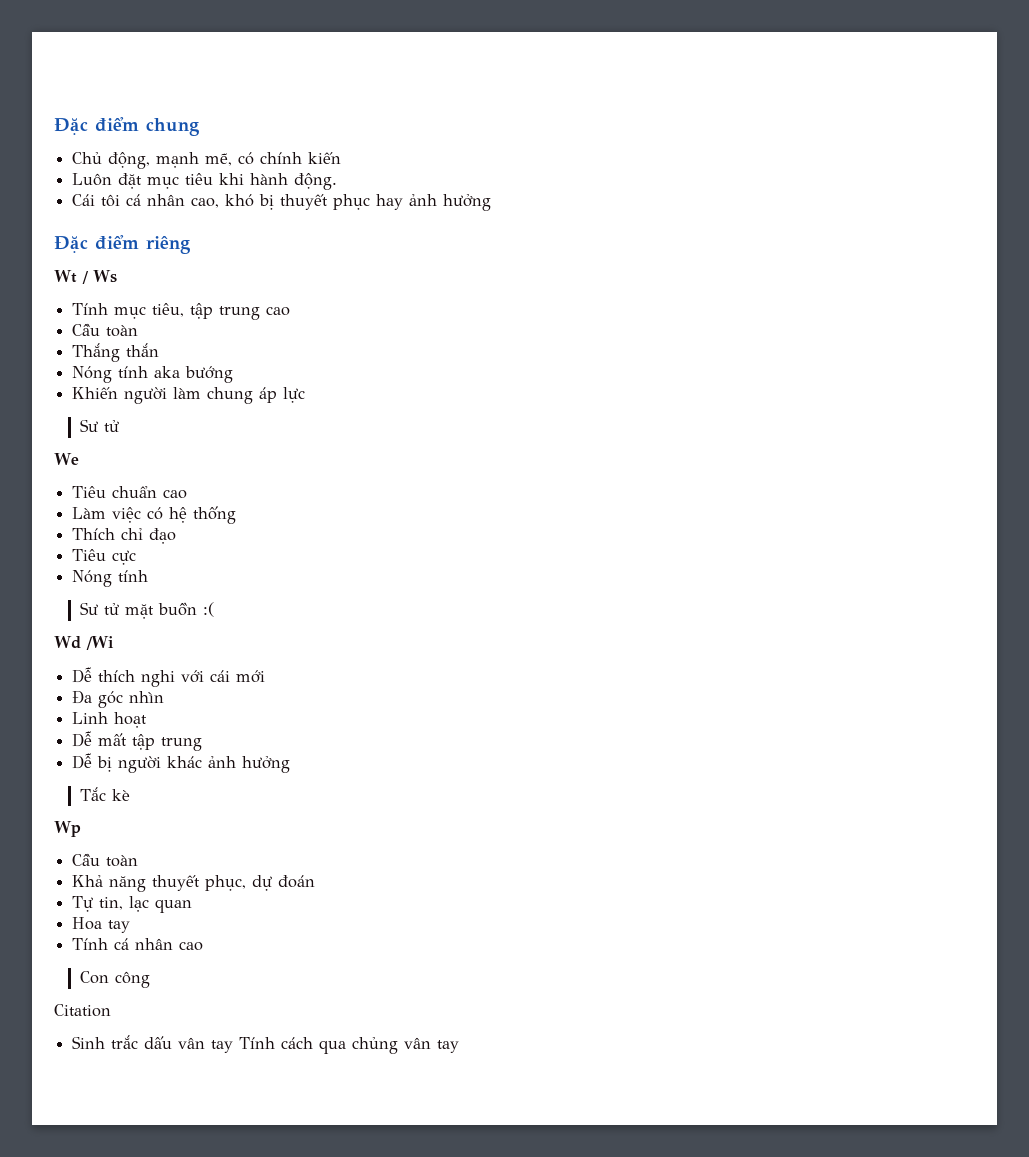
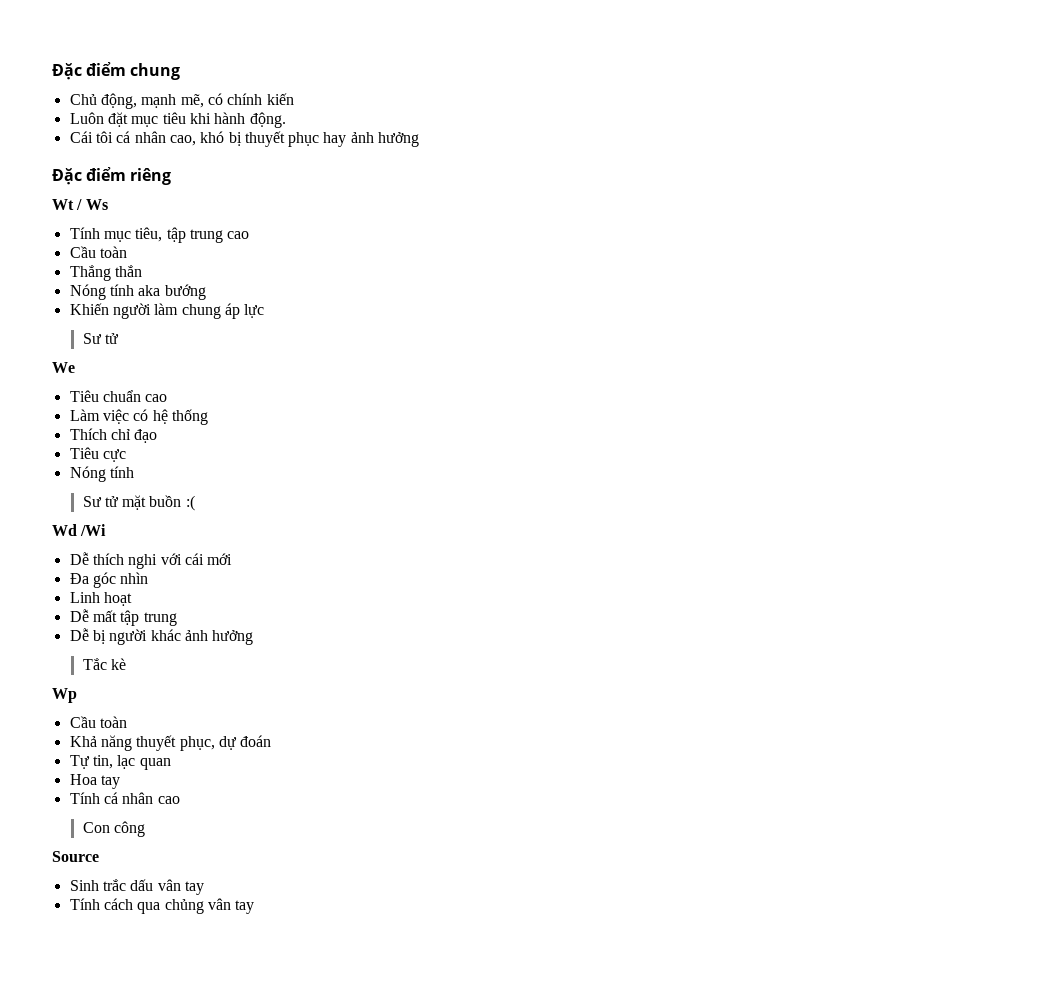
- Citation
+ Source
- Sinh trắc dấu vân tay Tính cách qua chủng vân tay
+ Sinh trắc dấu vân tay
+ Tính cách qua chủng vân tay

